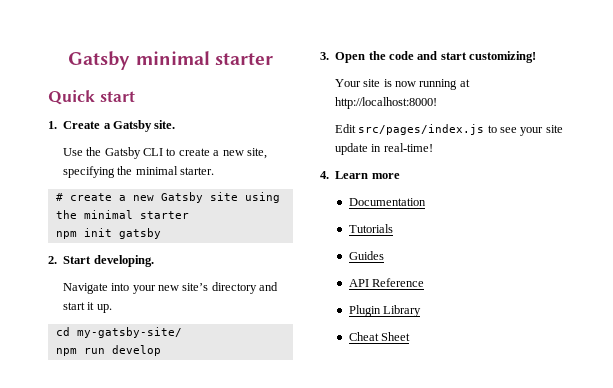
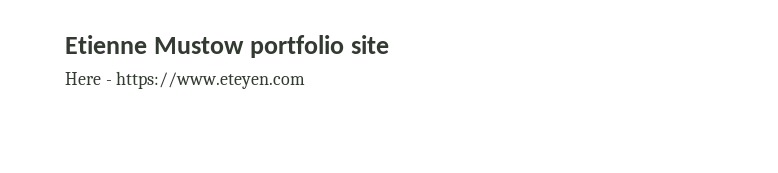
- Gatsby minimal starter
- Quick start
- 1. Create a Gatsby site.
- Use the Gatsby CLI to create a new site, specifying the minimal starter.
- # create a new Gatsby site using the minimal starter
- npm init gatsby
- 2. Start developing.
- Navigate into your new site’s directory and start it up.
- cd my-gatsby-site/
- npm run develop
- 3. Open the code and start customizing!
- Your site is now running at http://localhost:8000!
- Edit src/pages/index.js to see your site update in real-time!
- 4. Learn more
- Documentation
- Tutorials
- Guides
- API Reference
- Plugin Library
- Cheat Sheet
+ Etienne Mustow portfolio site
+ Here - https://www.eteyen.com

